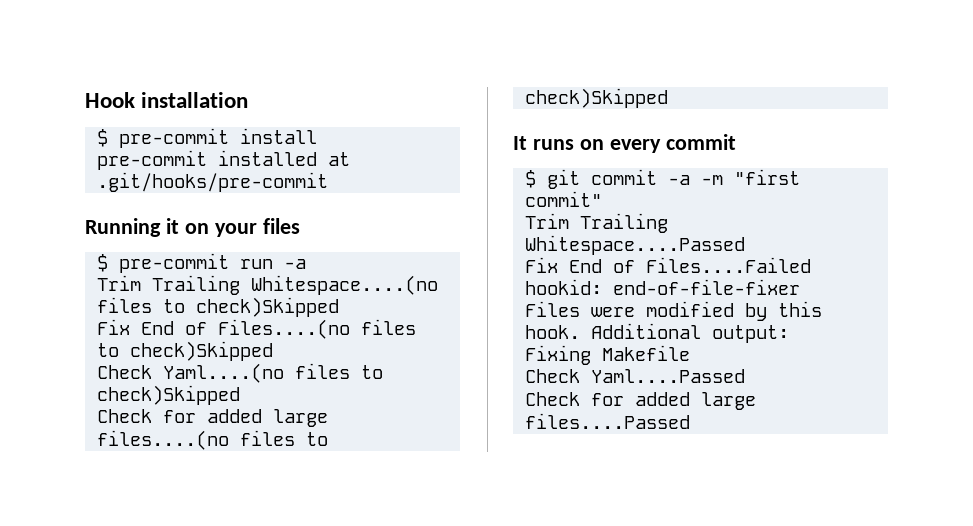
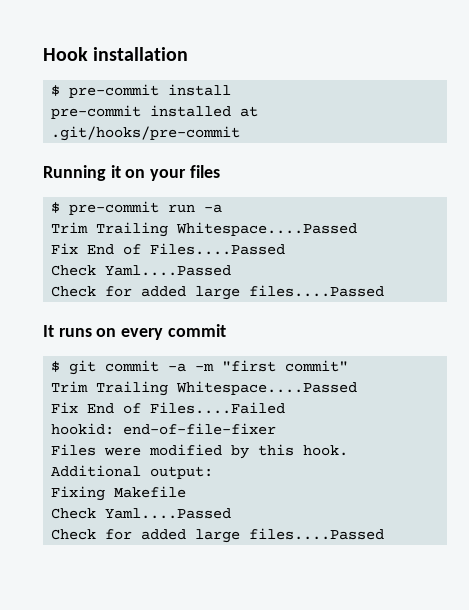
  $ pre-commit run -a
- Trim Trailing Whitespace....(no files to check)Skipped
- Fix End of Files....(no files to check)Skipped
- Check Yaml....(no files to check)Skipped
- Check for added large files....(no files to check)Skipped
+ Trim Trailing Whitespace....Passed
+ Fix End of Files....Passed
+ Check Yaml....Passed
+ Check for added large files....Passed

